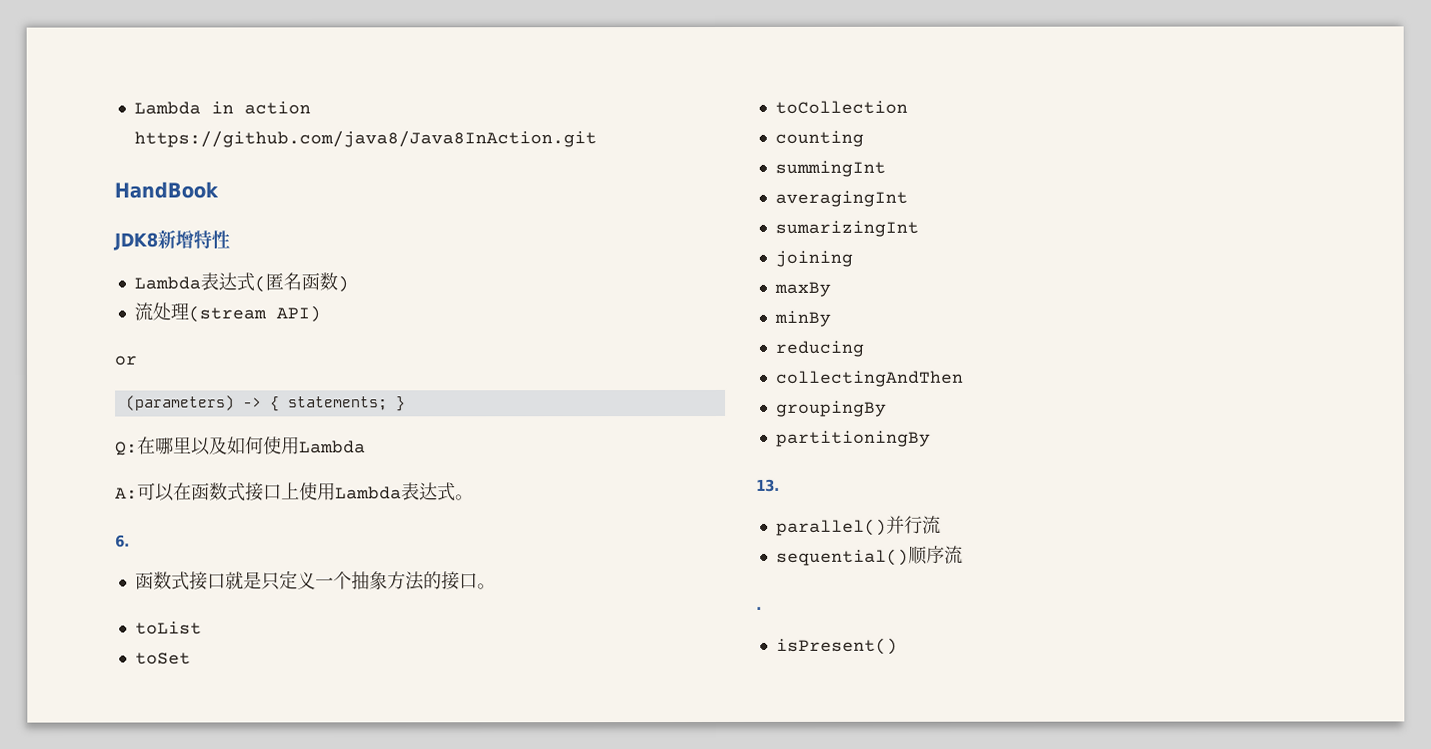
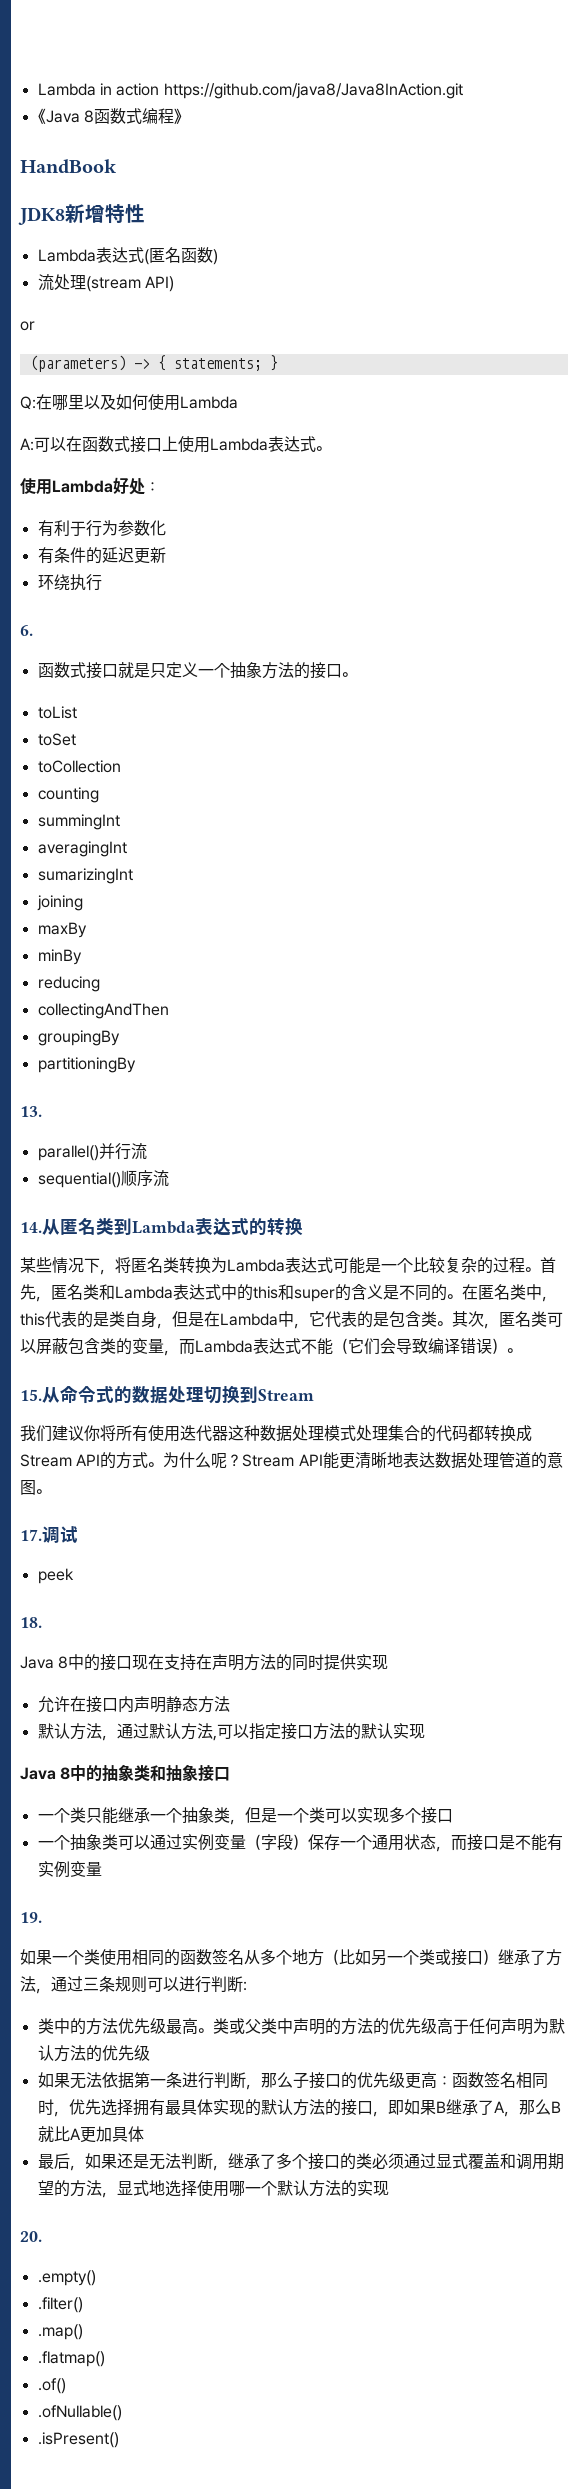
+ 《Java 8函数式编程》
+ 使用Lambda好处：
+ 有利于行为参数化
+ 有条件的延迟更新
+ 环绕执行
- .
- isPresent()
+ 14.从匿名类到Lambda表达式的转换
+ 某些情况下，将匿名类转换为Lambda表达式可能是一个比较复杂的过程。首先，匿名类和Lambda表达式中的this和super的含义是不同的。在匿名类中，this代表的是类自身，但是在Lambda中，它代表的是包含类。其次，匿名类可以屏蔽包含类的变量，而Lambda表达式不能（它们会导致编译错误）。
+ 15.从命令式的数据处理切换到Stream
+ 我们建议你将所有使用迭代器这种数据处理模式处理集合的代码都转换成Stream API的方式。为什么呢？Stream API能更清晰地表达数据处理管道的意图。
+ 17.调试
+ peek
+ 18.
+ Java 8中的接口现在支持在声明方法的同时提供实现
+ 允许在接口内声明静态方法
+ 默认方法，通过默认方法,可以指定接口方法的默认实现
+ Java 8中的抽象类和抽象接口
+ 一个类只能继承一个抽象类，但是一个类可以实现多个接口
+ 一个抽象类可以通过实例变量（字段）保存一个通用状态，而接口是不能有实例变量
+ 19.
+ 如果一个类使用相同的函数签名从多个地方（比如另一个类或接口）继承了方法，通过三条规则可以进行判断:
+ 类中的方法优先级最高。类或父类中声明的方法的优先级高于任何声明为默认方法的优先级
+ 如果无法依据第一条进行判断，那么子接口的优先级更高：函数签名相同时，优先选择拥有最具体实现的默认方法的接口，即如果B继承了A，那么B就比A更加具体
+ 最后，如果还是无法判断，继承了多个接口的类必须通过显式覆盖和调用期望的方法，显式地选择使用哪一个默认方法的实现
+ 20.
+ .empty()
+ .filter()
+ .map()
+ .flatmap()
+ .of()
+ .ofNullable()
+ .isPresent()

